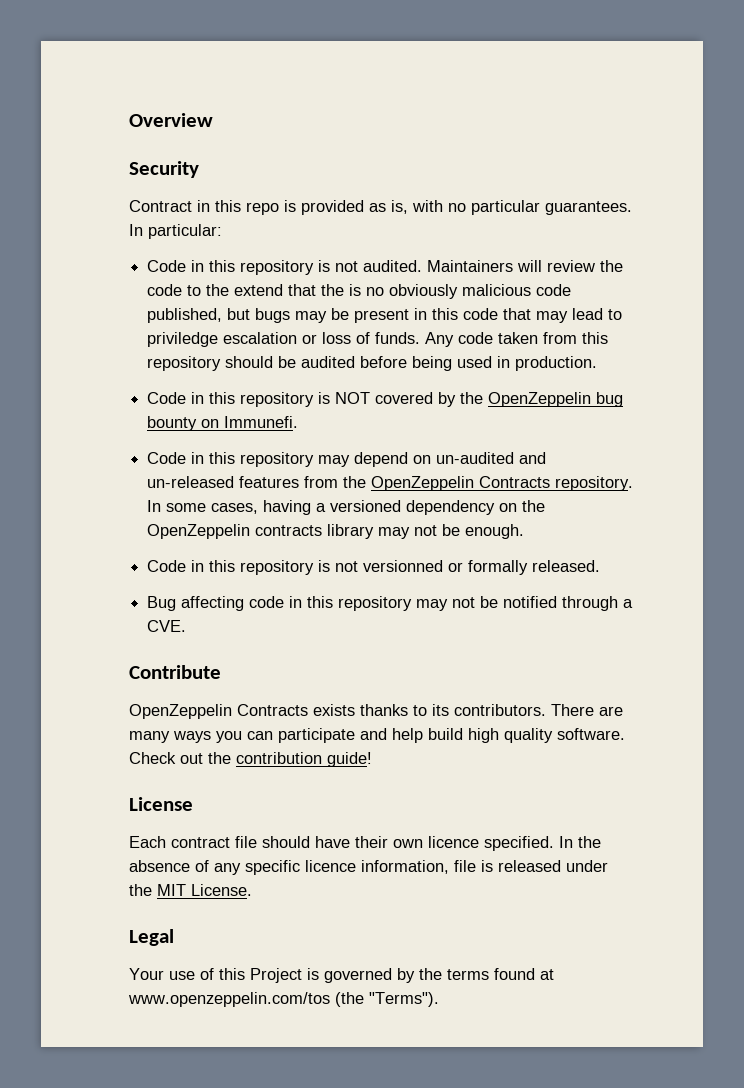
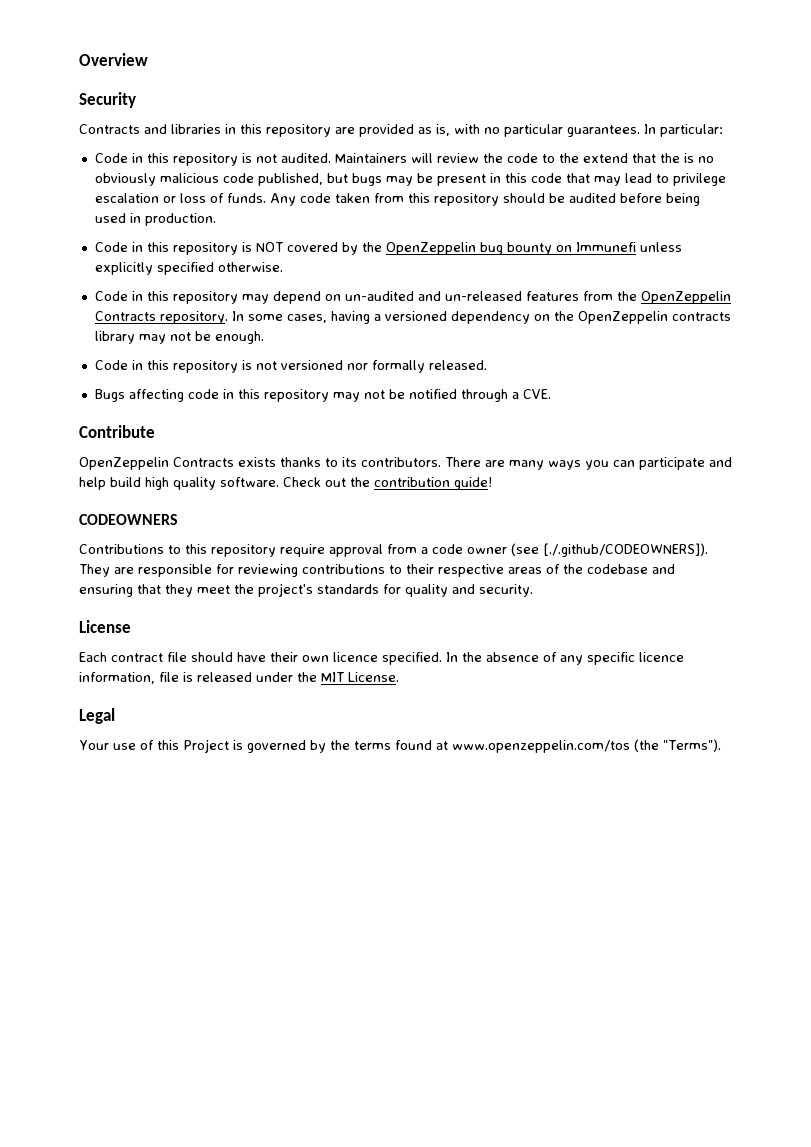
- Contract in this repo is provided as is, with no particular guarantees.
+ Contracts and libraries in this repository are provided as is, with no particular guarantees.
- Maintainers will review the code to the extend that the is no obviously malicious code published, but bugs may be present in this code that may lead to priviledge escalation or loss of funds.
+ Maintainers will review the code to the extend that the is no obviously malicious code published, but bugs may be present in this code that may lead to privilege escalation or loss of funds.
- Code in this repository is NOT covered by the OpenZeppelin bug bounty on Immunefi.
+ Code in this repository is NOT covered by the OpenZeppelin bug bounty on Immunefi unless explicitly specified otherwise.
- Code in this repository is not versionned or formally released.
+ Code in this repository is not versioned nor formally released.
- Bug affecting code in this repository may not be notified through a CVE.
+ Bugs affecting code in this repository may not be notified through a CVE.
+ CODEOWNERS
+ Contributions to this repository require approval from a code owner (see [./.github/CODEOWNERS]). They are responsible for reviewing contributions to their respective areas of the codebase and ensuring that they meet the project's standards for quality and security.

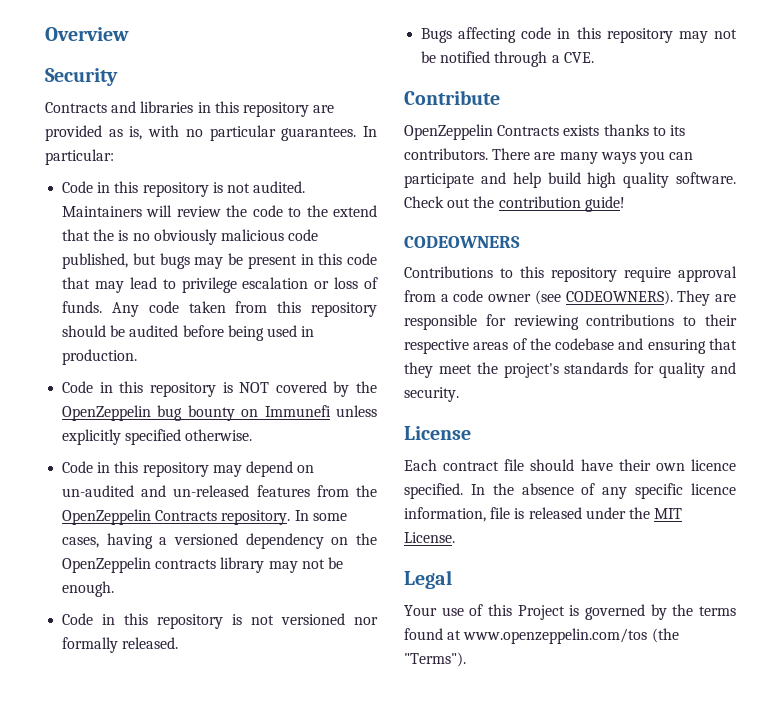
- Contributions to this repository require approval from a code owner (see [./.github/CODEOWNERS]). They are responsible for reviewing contributions to their respective areas of the codebase and ensuring that they meet the project's standards for quality and security.
+ Contributions to this repository require approval from a code owner (see CODEOWNERS). They are responsible for reviewing contributions to their respective areas of the codebase and ensuring that they meet the project's standards for quality and security.

